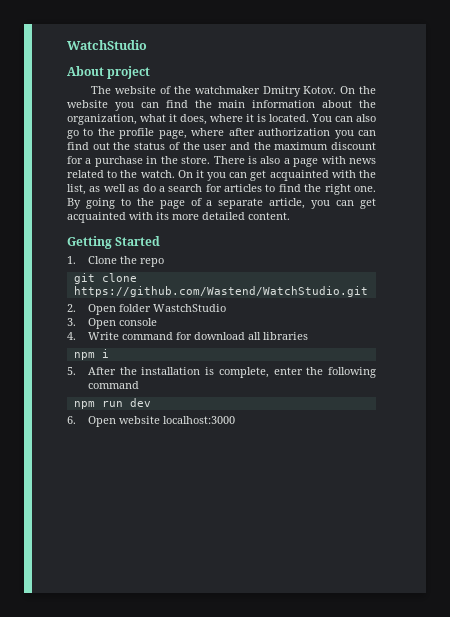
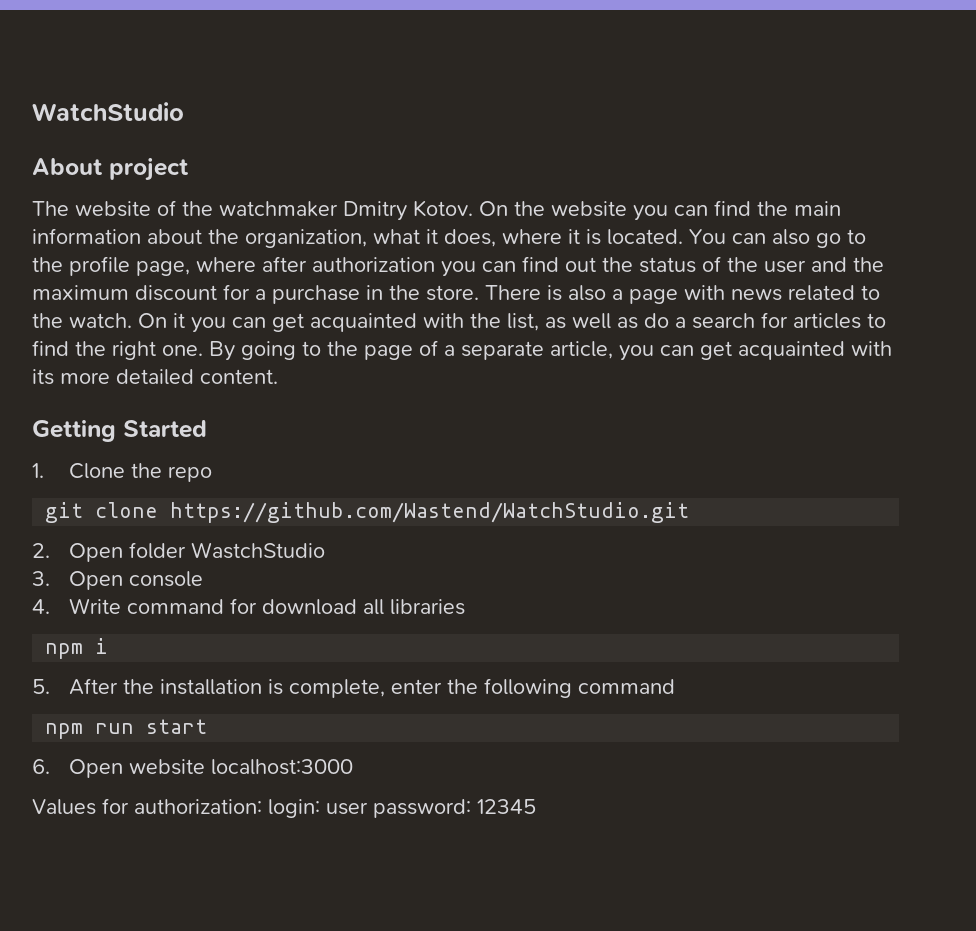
- npm run dev
+ npm run start
+ Values for authorization: login: user password: 12345

